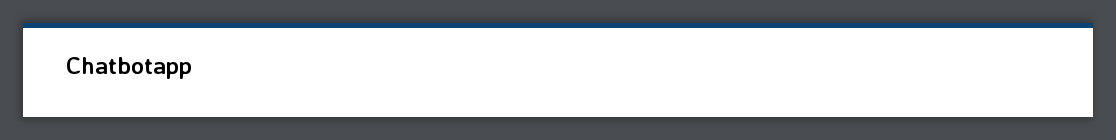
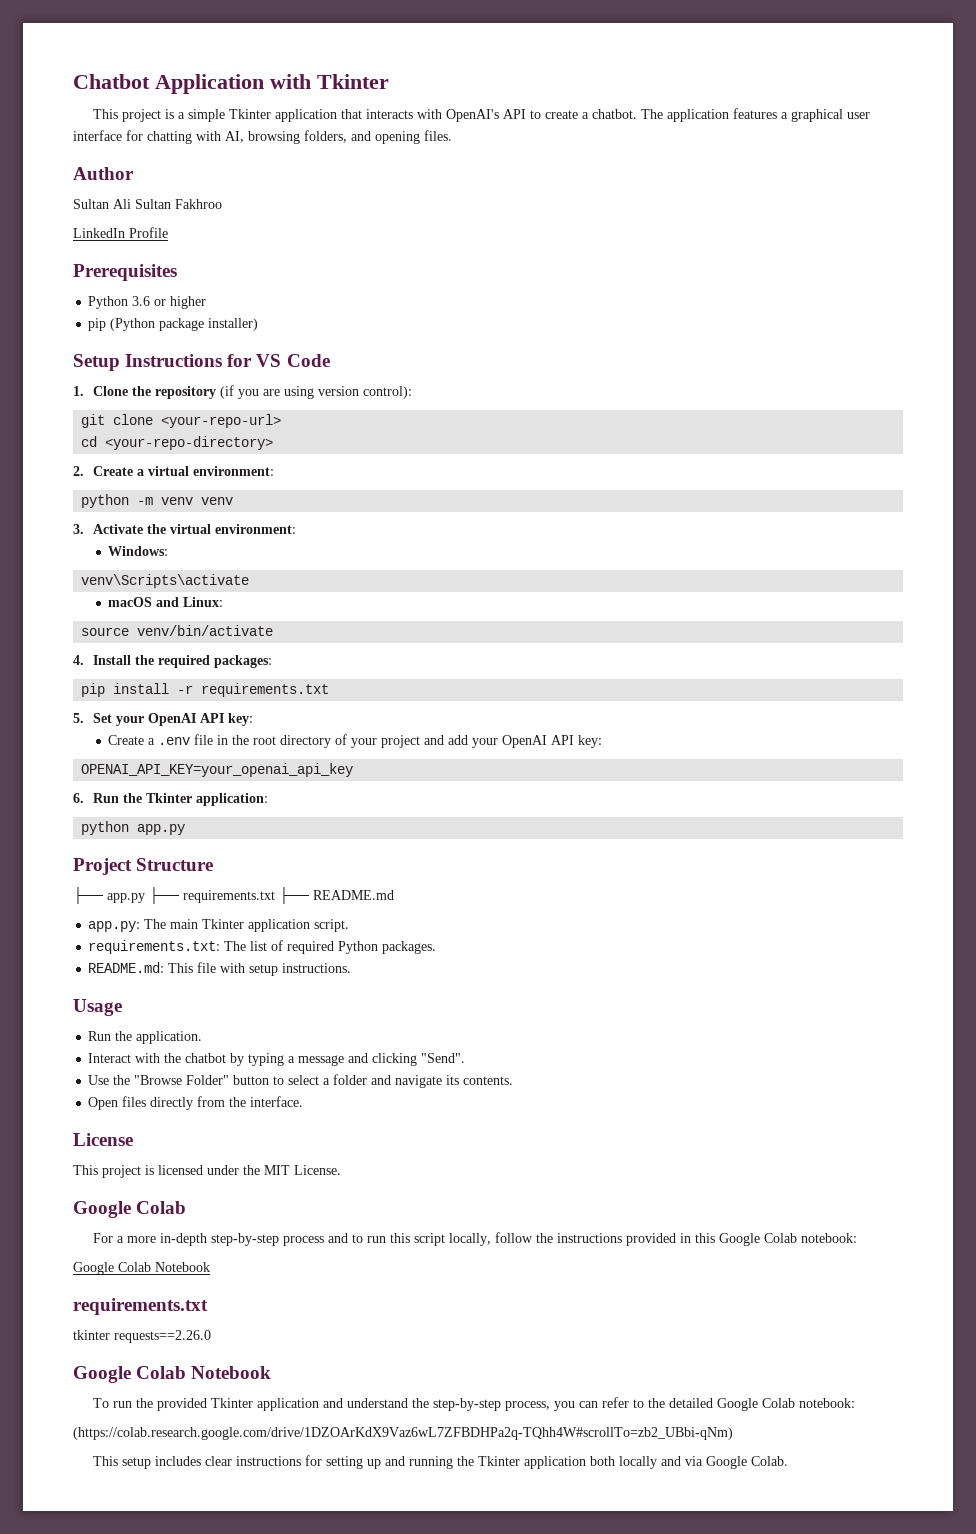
- Chatbotapp
+ Chatbot Application with Tkinter
+ This project is a simple Tkinter application that interacts with OpenAI's API to create a chatbot. The application features a graphical user interface for chatting with AI, browsing folders, and opening files.
+ Author
+ Sultan Ali Sultan Fakhroo
+ LinkedIn Profile
+ Prerequisites
+ Python 3.6 or higher
+ pip (Python package installer)
+ Setup Instructions for VS Code
+ 1. Clone the repository (if you are using version control):
+ git clone <your-repo-url>
+ cd <your-repo-directory>
+ 2. Create a virtual environment:
+ python -m venv venv
+ 3. Activate the virtual environment:
+ Windows:
+ venv\Scripts\activate
+ macOS and Linux:
+ source venv/bin/activate
+ 4. Install the required packages:
+ pip install -r requirements.txt
+ 5. Set your OpenAI API key:
+ Create a .env file in the root directory of your project and add your OpenAI API key:
+ OPENAI_API_KEY=your_openai_api_key
+ 6. Run the Tkinter application:
+ python app.py
+ Project Structure
+ ├── app.py ├── requirements.txt ├── README.md
+ app.py: The main Tkinter application script.
+ requirements.txt: The list of required Python packages.
+ README.md: This file with setup instructions.
+ Usage
+ Run the application.
+ Interact with the chatbot by typing a message and clicking "Send".
+ Use the "Browse Folder" button to select a folder and navigate its contents.
+ Open files directly from the interface.
+ License
+ This project is licensed under the MIT License.
+ Google Colab
+ For a more in-depth step-by-step process and to run this script locally, follow the instructions provided in this Google Colab notebook:
+ Google Colab Notebook
+ requirements.txt
+ tkinter requests==2.26.0
+ Google Colab Notebook
+ To run the provided Tkinter application and understand the step-by-step process, you can refer to the detailed Google Colab notebook:
+ (https://colab.research.google.com/drive/1DZOArKdX9Vaz6wL7ZFBDHPa2q-TQhh4W#scrollTo=zb2_UBbi-qNm)
+ This setup includes clear instructions for setting up and running the Tkinter application both locally and via Google Colab.

